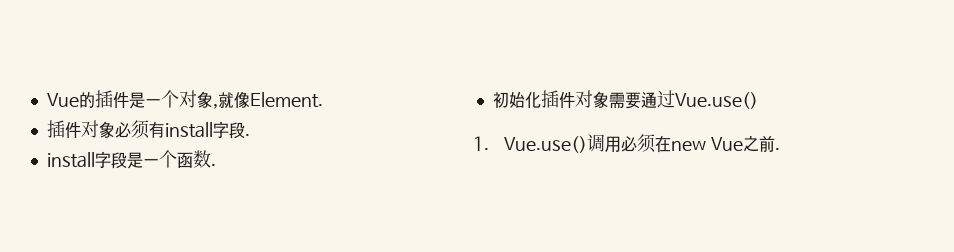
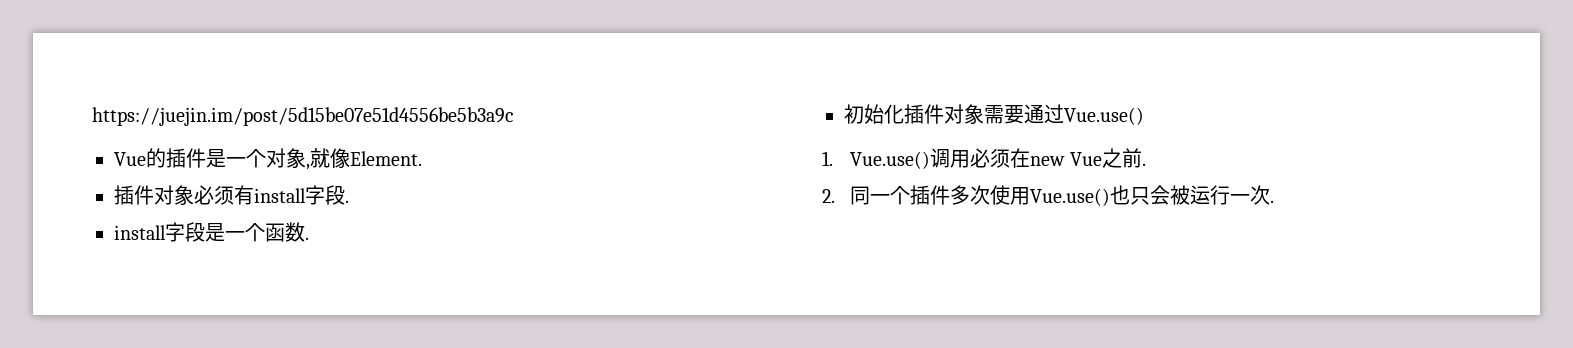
+ https://juejin.im/post/5d15be07e51d4556be5b3a9c
+ 2.同一个插件多次使用Vue.use()也只会被运行一次.

